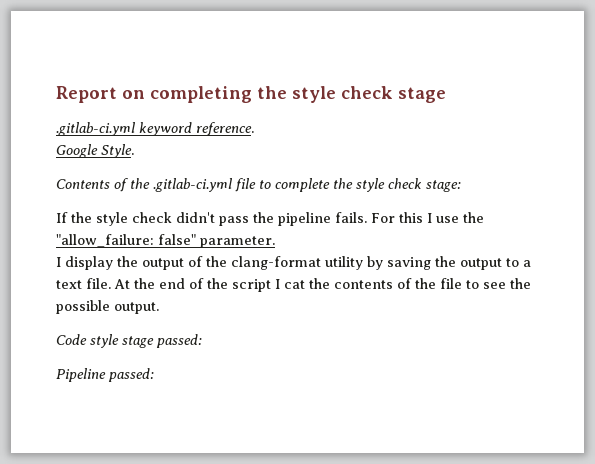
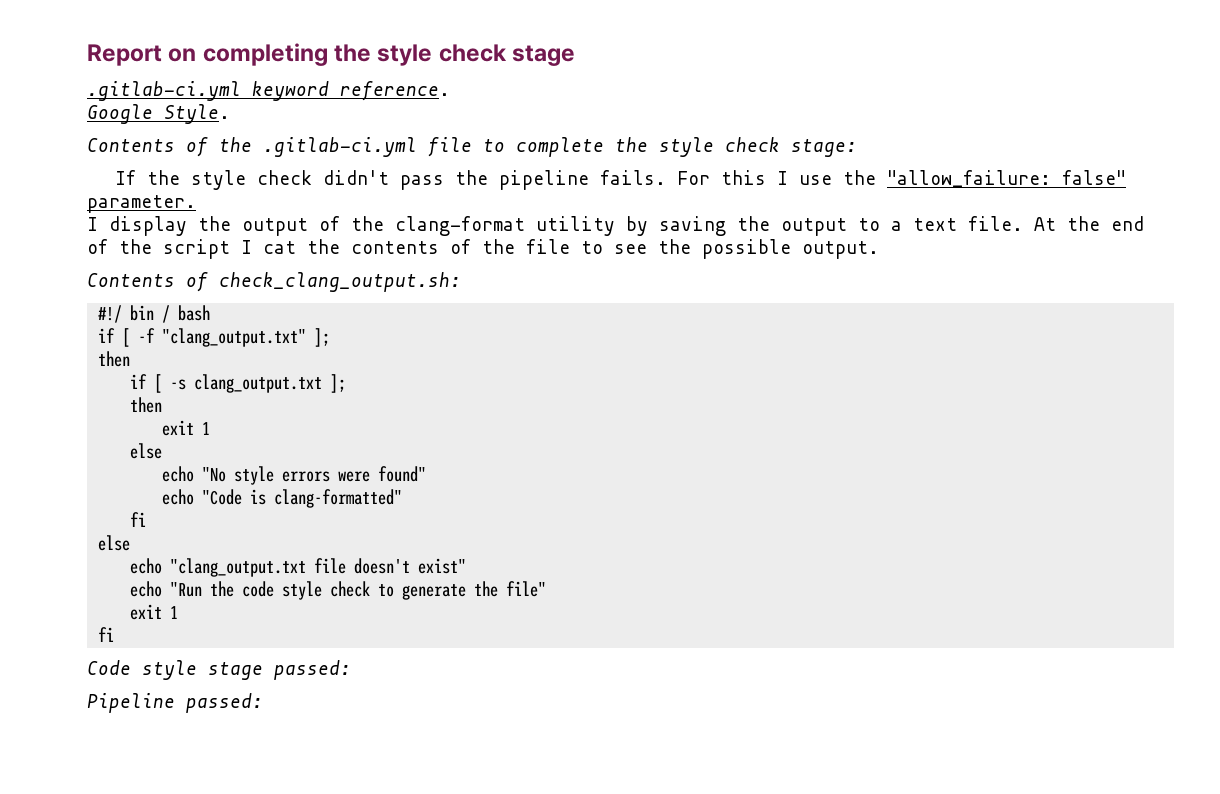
+ Contents of check_clang_output.sh:
+ #!/ bin / bash
+ if [ -f "clang_output.txt" ];
+ then
+ if [ -s clang_output.txt ];
+ then
+ exit 1
+ else
+ echo "No style errors were found"
+ echo "Code is clang-formatted"
+ fi
+ else
+ echo "clang_output.txt file doesn't exist"
+ echo "Run the code style check to generate the file"
+ exit 1
+ fi

